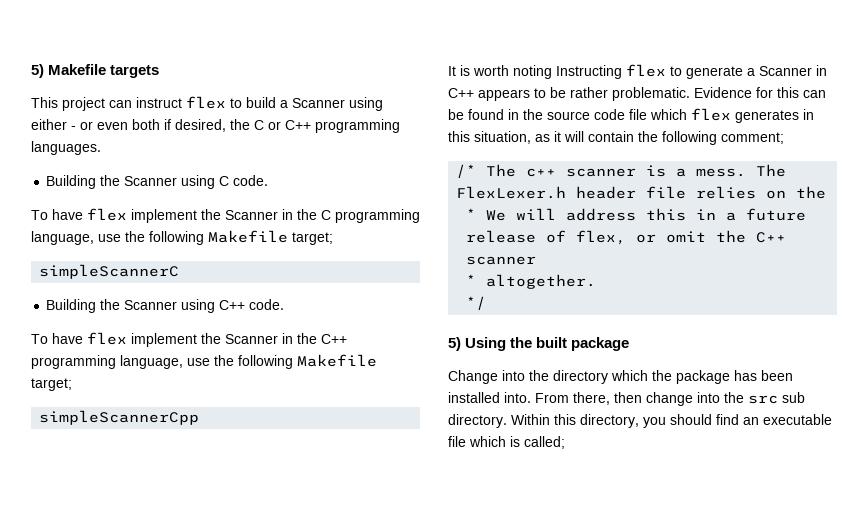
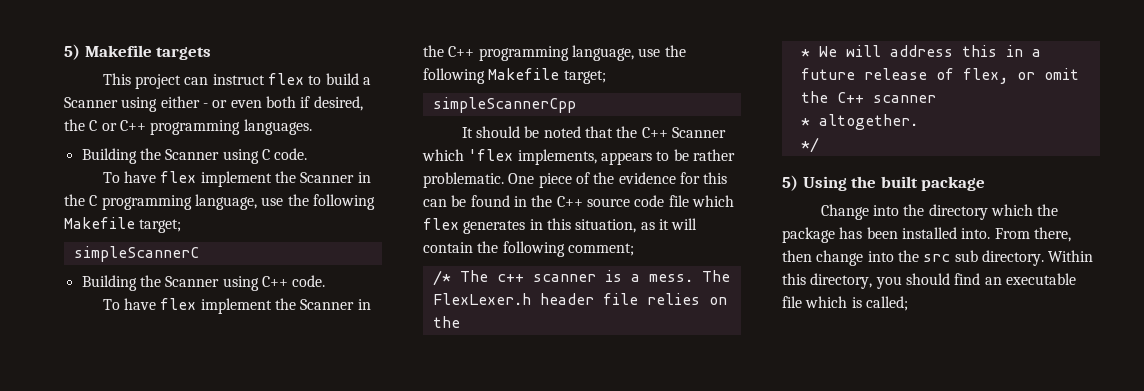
- It is worth noting Instructing flex to generate a Scanner in C++ appears to be rather problematic.
+ It should be noted that the C++ Scanner which 'flex implements, appears to be rather problematic.
- Evidence for this can be found in the source code file which flex generates in this situation, as it will contain the following comment;
+ One piece of the evidence for this can be found in the C++ source code file which flex generates in this situation, as it will contain the following comment;

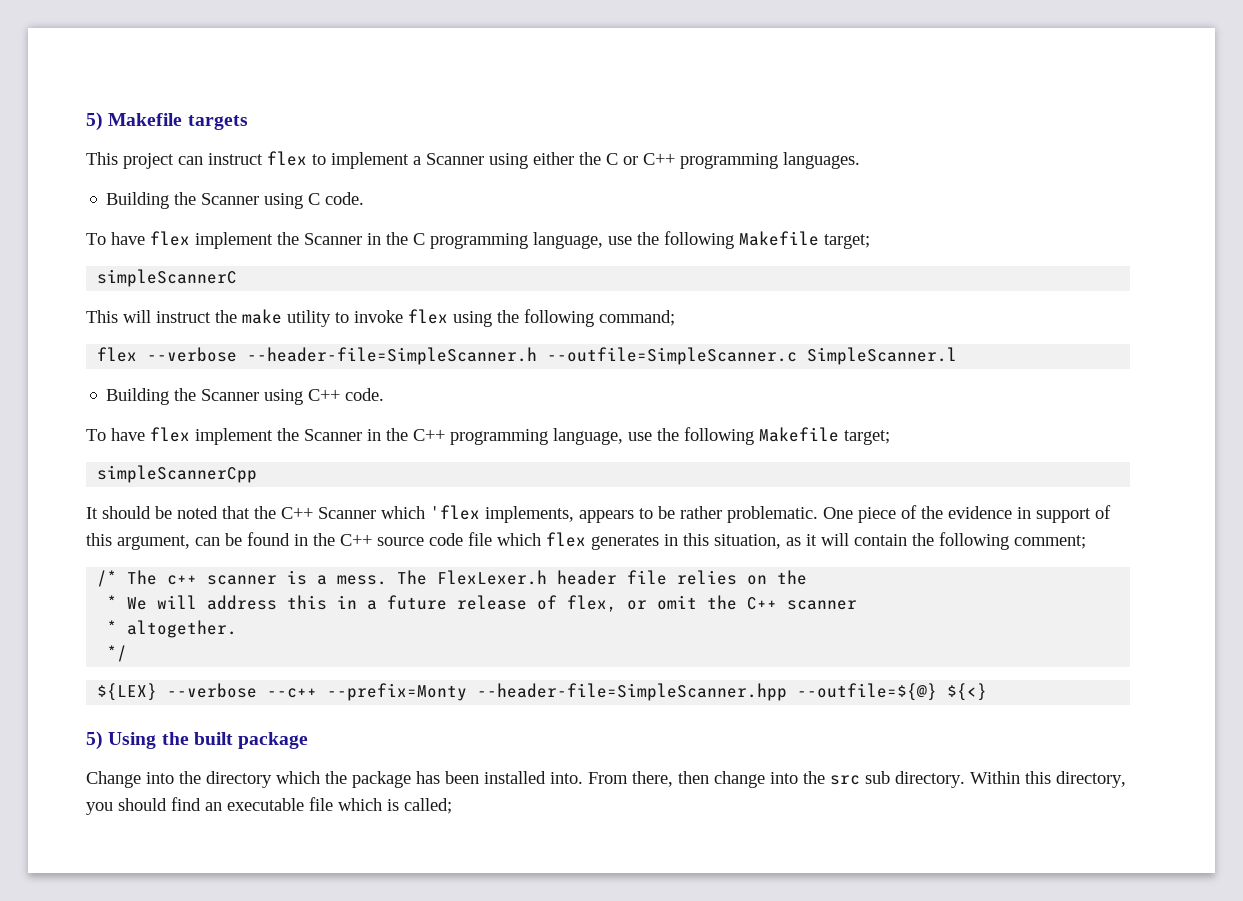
- This project can instruct flex to build a Scanner using either - or even both if desired, the C or C++ programming languages.
+ This project can instruct flex to implement a Scanner using either the C or C++ programming languages.
+ This will instruct the make utility to invoke flex using the following command;
+ flex --verbose --header-file=SimpleScanner.h --outfile=SimpleScanner.c SimpleScanner.l
- One piece of the evidence for this can be found in the C++ source code file which flex generates in this situation, as it will contain the following comment;
+ One piece of the evidence in support of this argument, can be found in the C++ source code file which flex generates in this situation, as it will contain the following comment;
+ ${LEX} --verbose --c++ --prefix=Monty --header-file=SimpleScanner.hpp --outfile=${@} ${<}

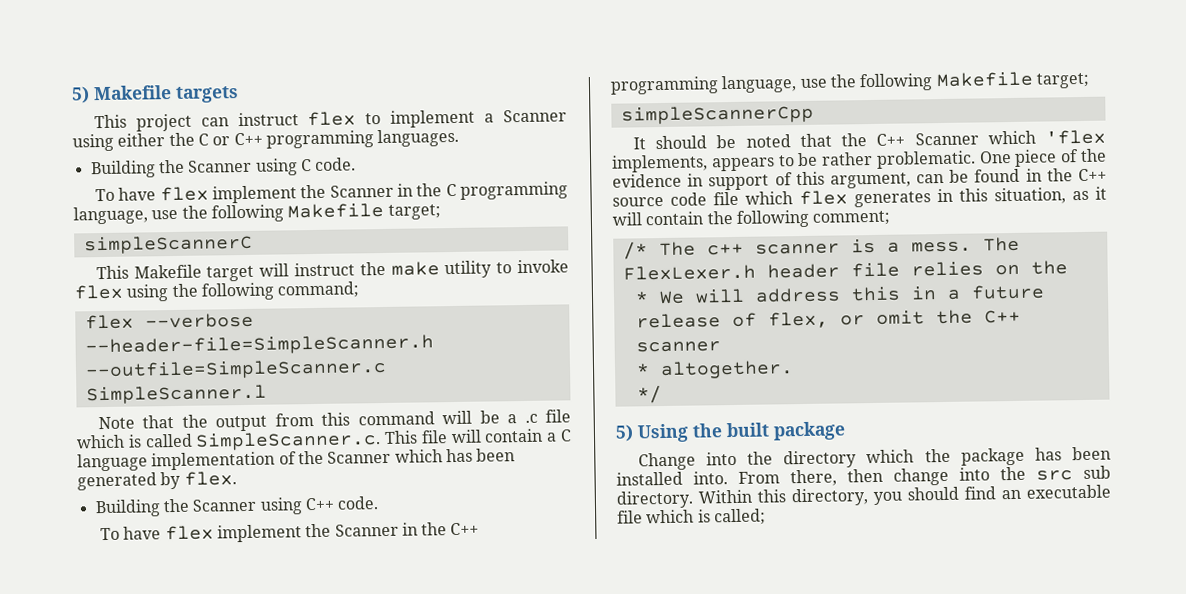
- This will instruct the make utility to invoke flex using the following command;
+ This Makefile target will instruct the make utility to invoke flex using the following command;
+ Note that the output from this command will be a .c file which is called SimpleScanner.c. This file will contain a C language implementation of the Scanner which has been generated by flex.
- ${LEX} --verbose --c++ --prefix=Monty --header-file=SimpleScanner.hpp --outfile=${@} ${<}

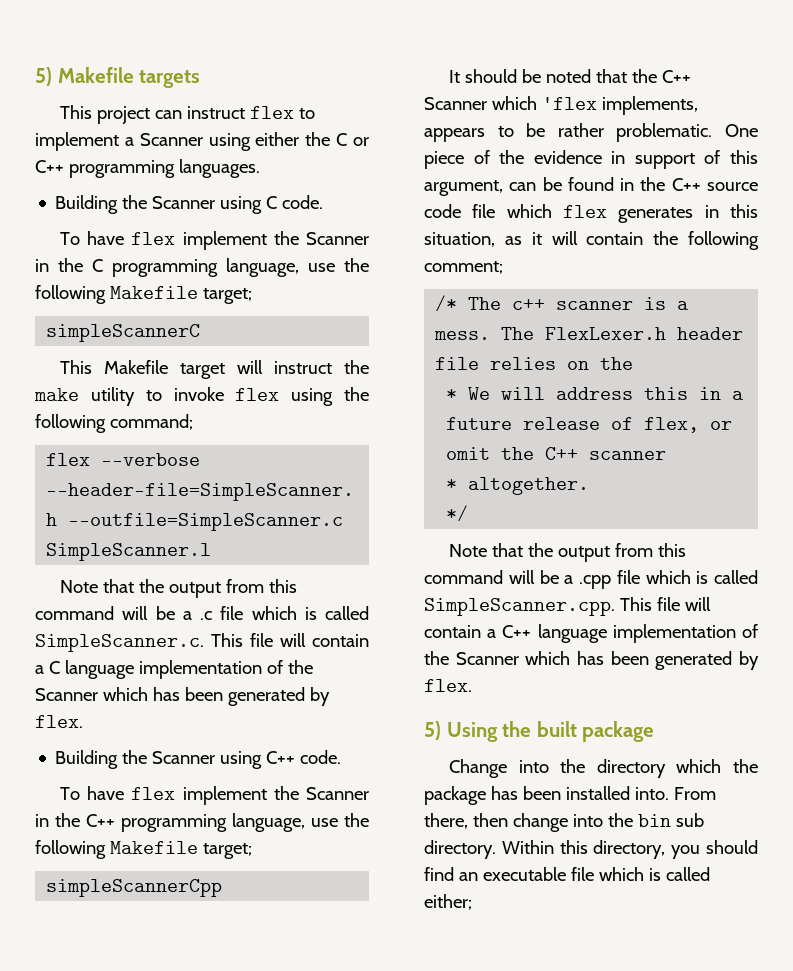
+ Note that the output from this command will be a .cpp file which is called SimpleScanner.cpp. This file will contain a C++ language implementation of the Scanner which has been generated by flex.
- From there, then change into the src sub directory.
+ From there, then change into the bin sub directory.
- Within this directory, you should find an executable file which is called;
+ Within this directory, you should find an executable file which is called either;

